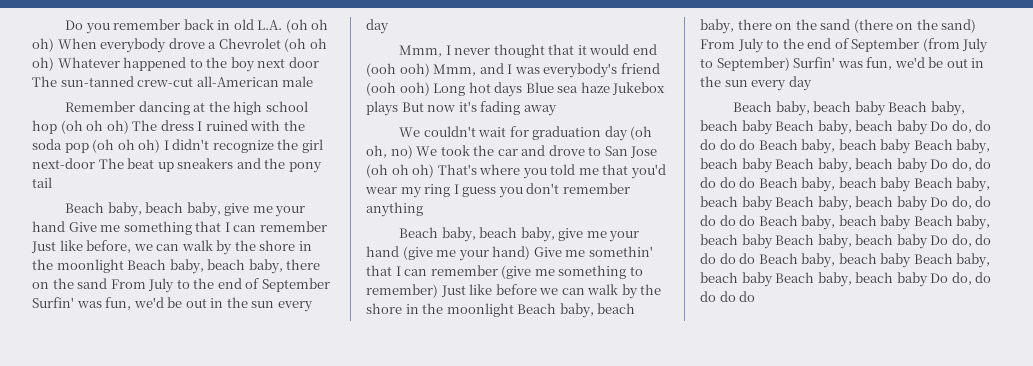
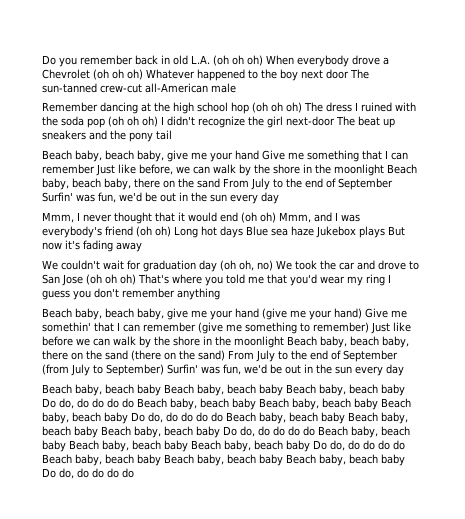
- Mmm, I never thought that it would end (ooh ooh) Mmm, and I was everybody's friend (ooh ooh) Long hot days Blue sea haze Jukebox plays But now it's fading away
+ Mmm, I never thought that it would end (oh oh) Mmm, and I was everybody's friend (oh oh) Long hot days Blue sea haze Jukebox plays But now it's fading away

